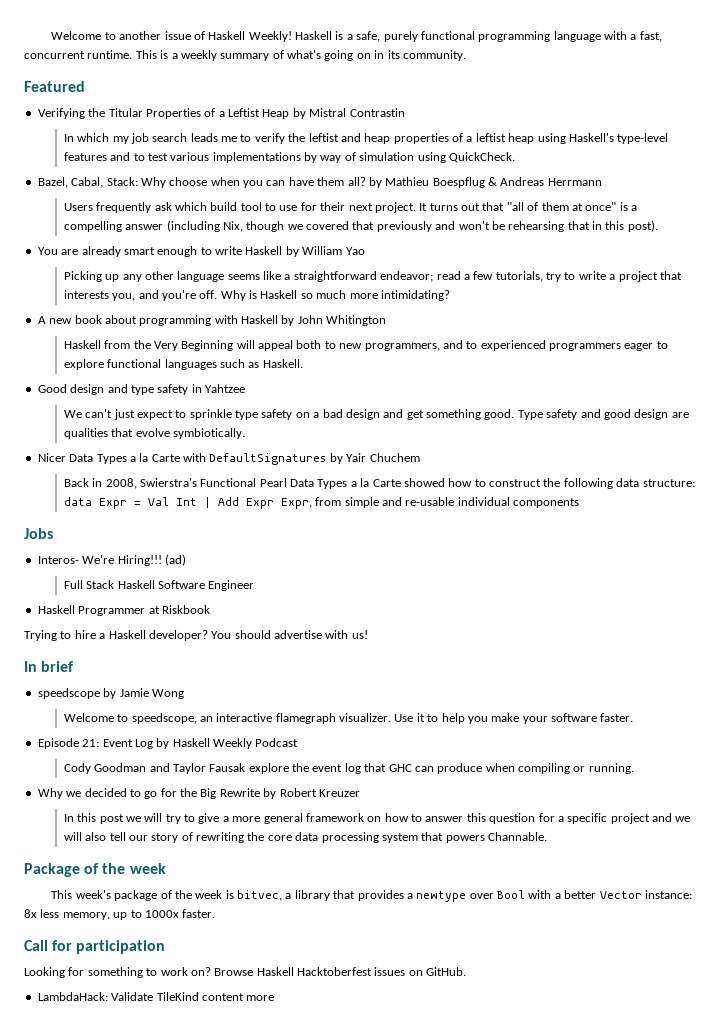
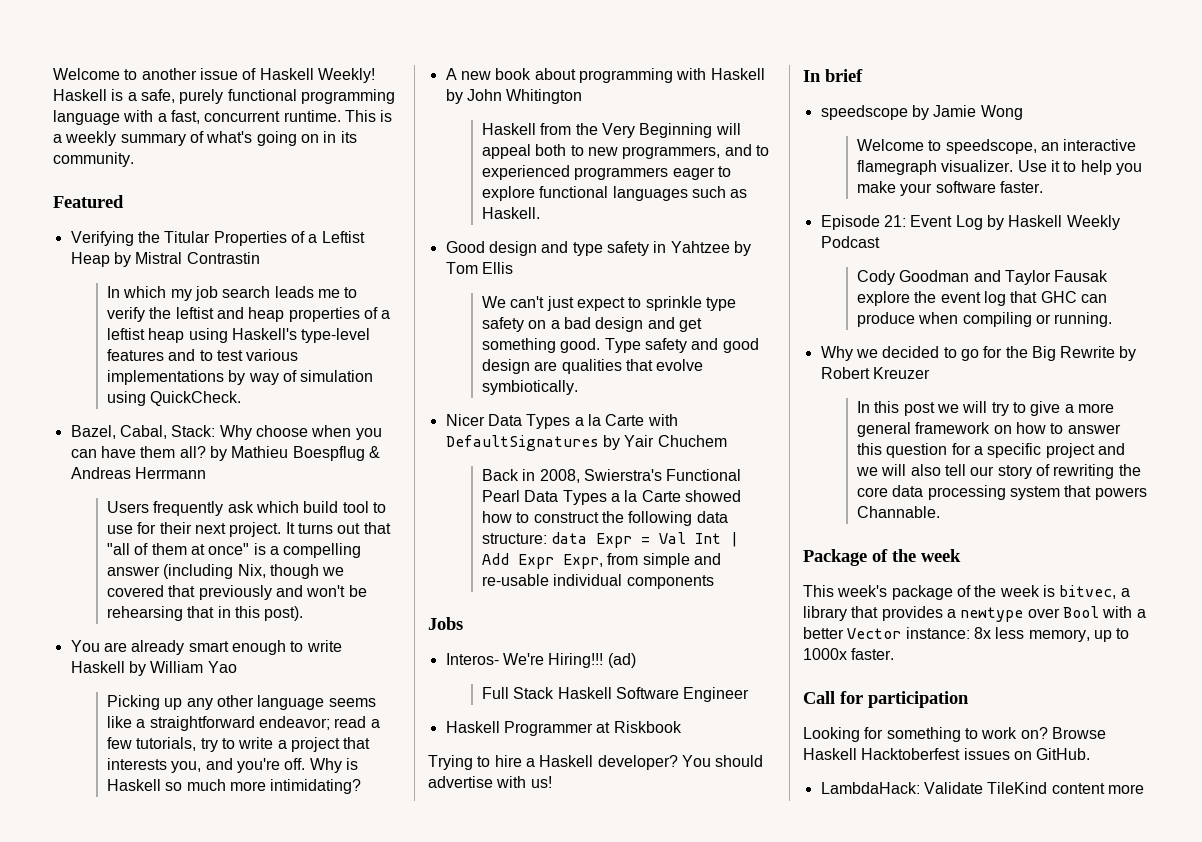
- Good design and type safety in Yahtzee
+ Good design and type safety in Yahtzee by Tom Ellis

